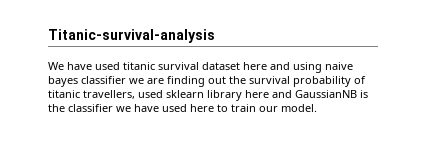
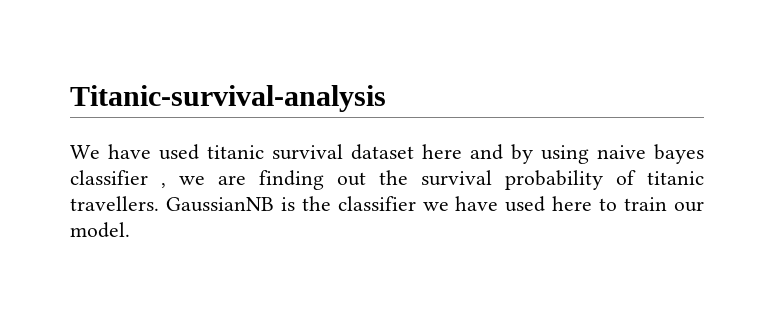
- We have used titanic survival dataset here and using naive bayes classifier we are finding out the survival probability of titanic travellers, used sklearn library here and GaussianNB is the classifier we have used here to train our model.
+ We have used titanic survival dataset here and by using naive bayes classifier , we are finding out the survival probability of titanic travellers. GaussianNB is the classifier we have used here to train our model.

